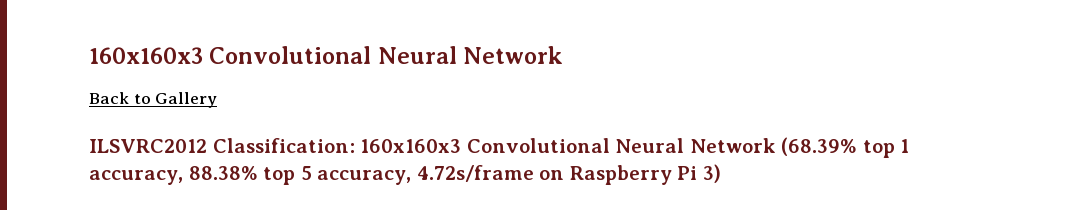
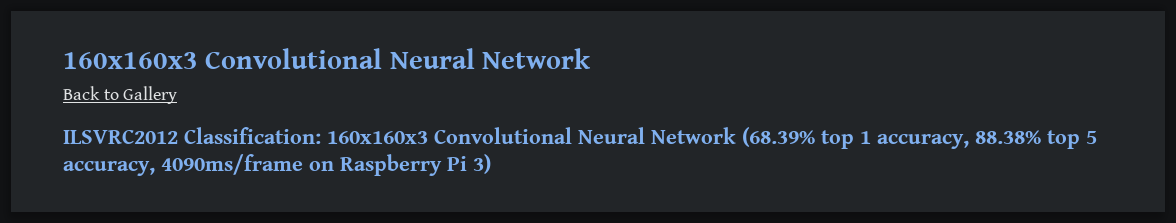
- ILSVRC2012 Classification: 160x160x3 Convolutional Neural Network (68.39% top 1 accuracy, 88.38% top 5 accuracy, 4.72s/frame on Raspberry Pi 3)
+ ILSVRC2012 Classification: 160x160x3 Convolutional Neural Network (68.39% top 1 accuracy, 88.38% top 5 accuracy, 4090ms/frame on Raspberry Pi 3)

